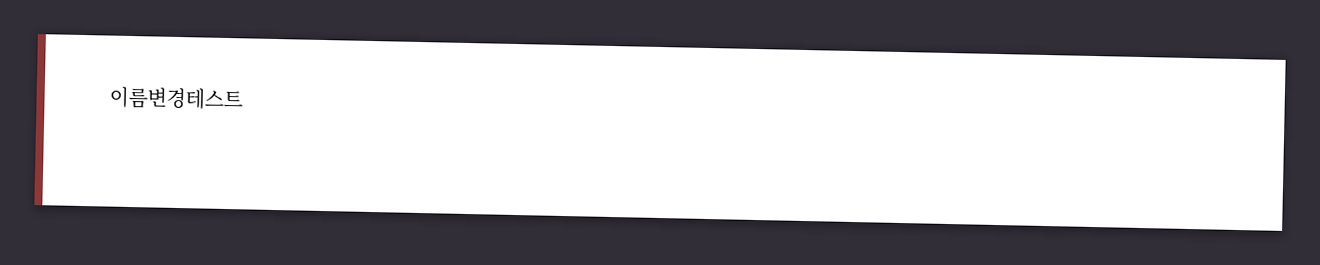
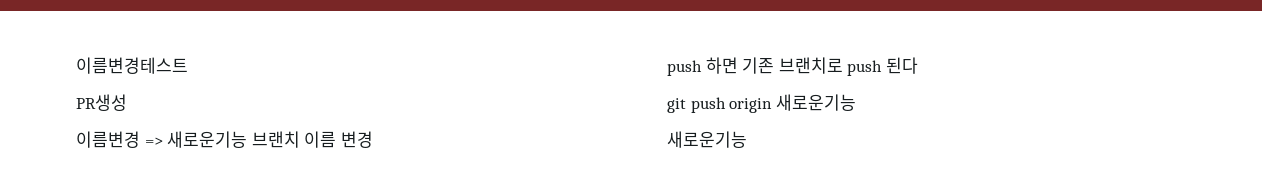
+ PR생성
+ 이름변경 => 새로운기능 브랜치 이름 변경
+ push 하면 기존 브랜치로 push 된다
+ git push origin 새로운기능
+ 새로운기능

